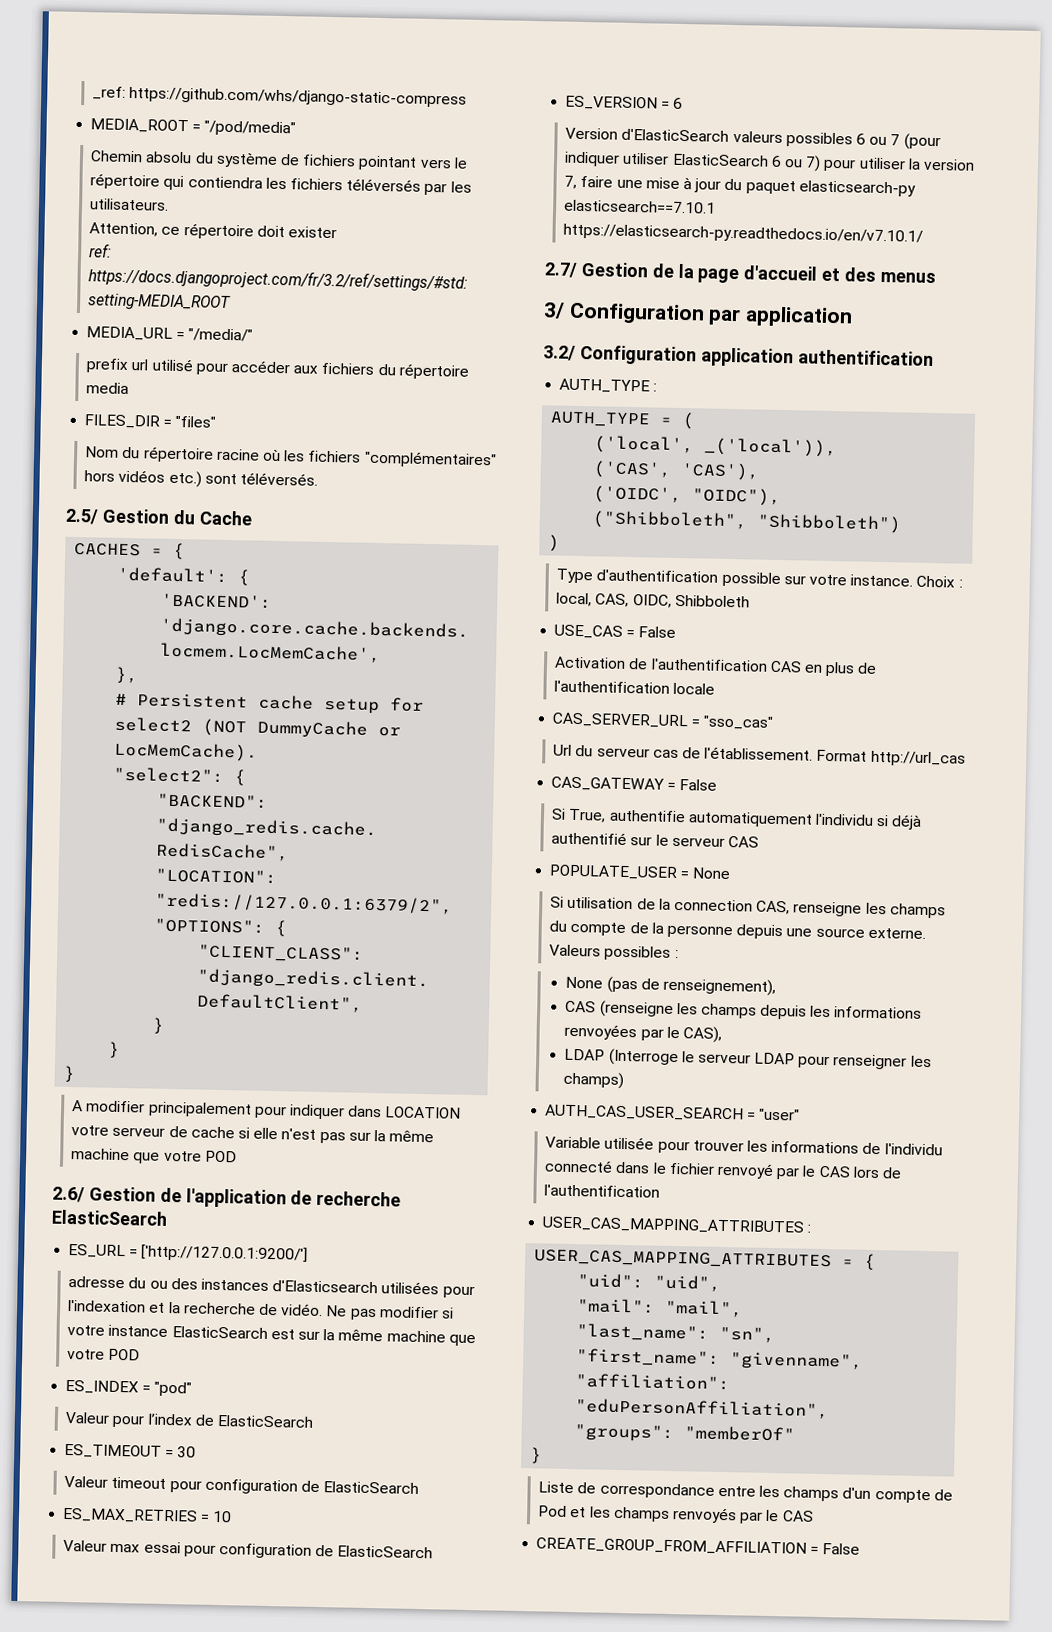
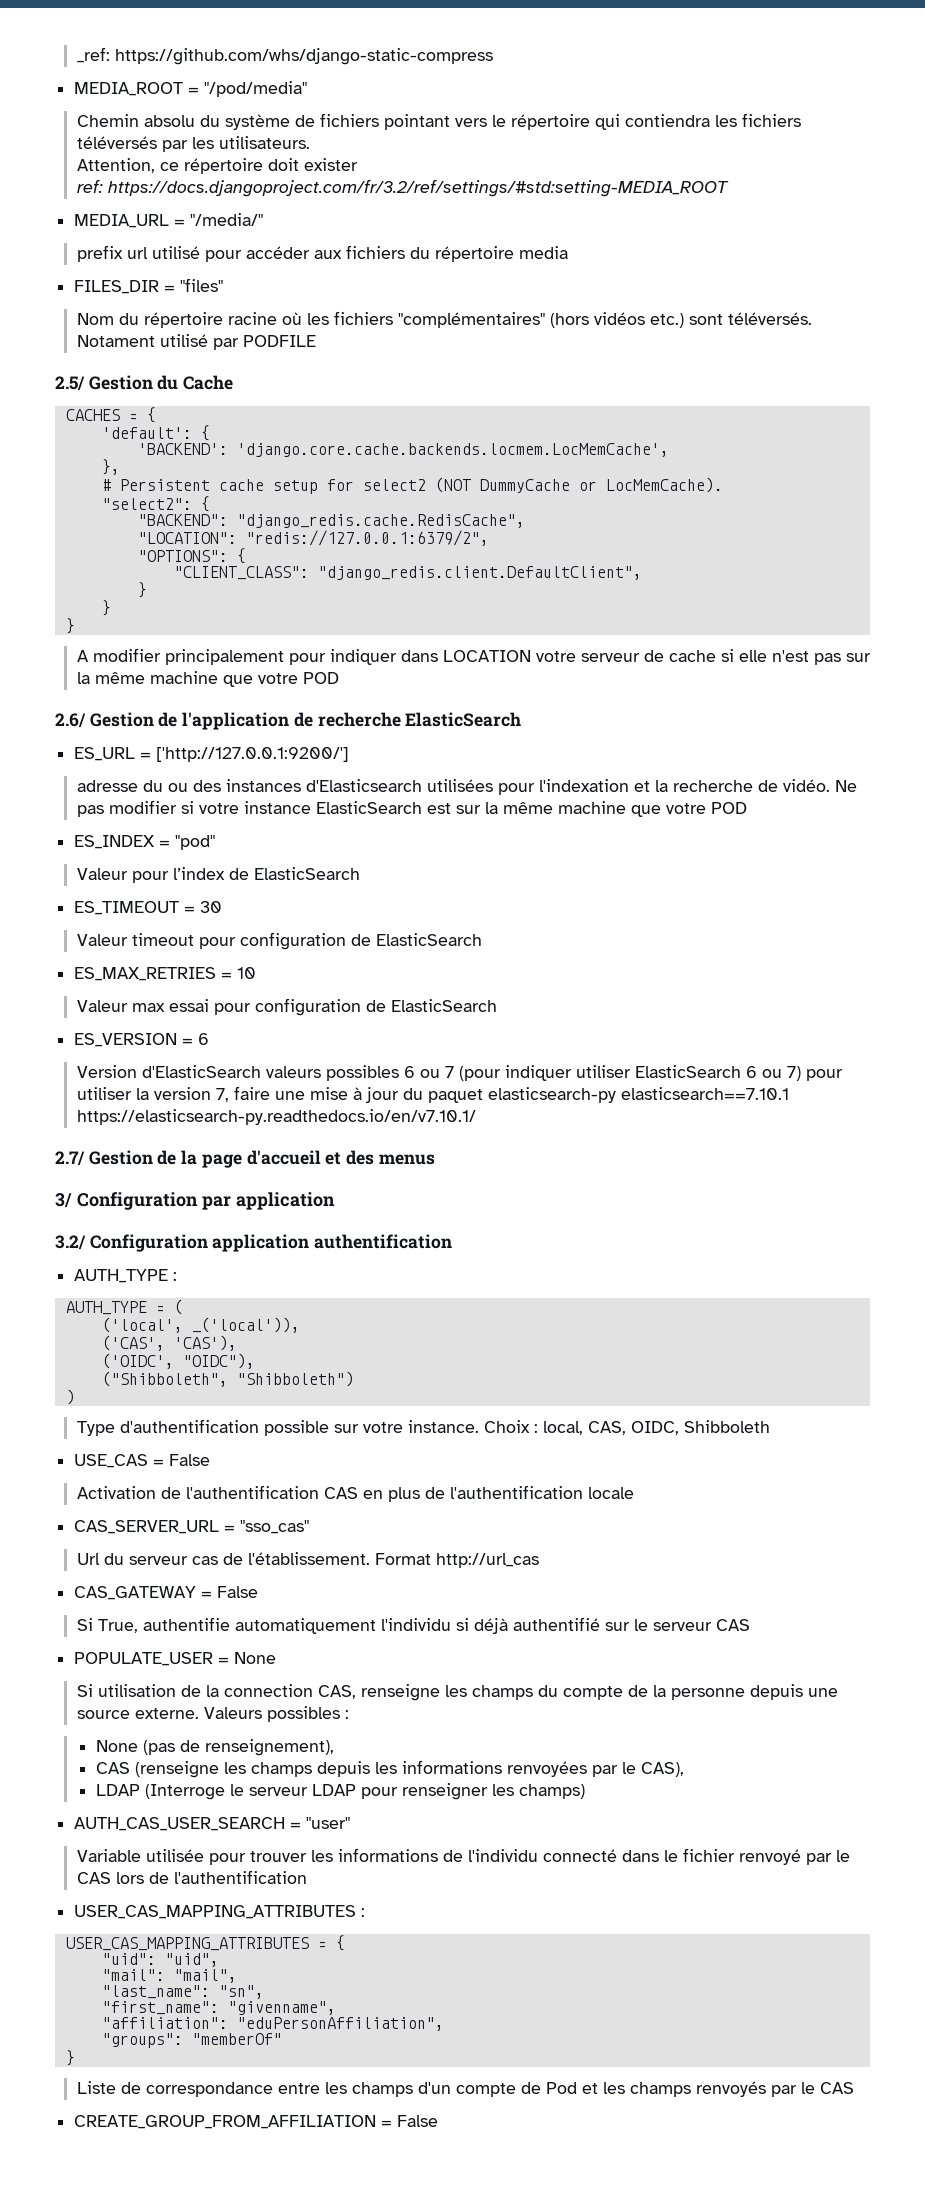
- Nom du répertoire racine où les fichiers "complémentaires" hors vidéos etc.) sont téléversés.
+ Nom du répertoire racine où les fichiers "complémentaires" (hors vidéos etc.) sont téléversés. Notament utilisé par PODFILE

